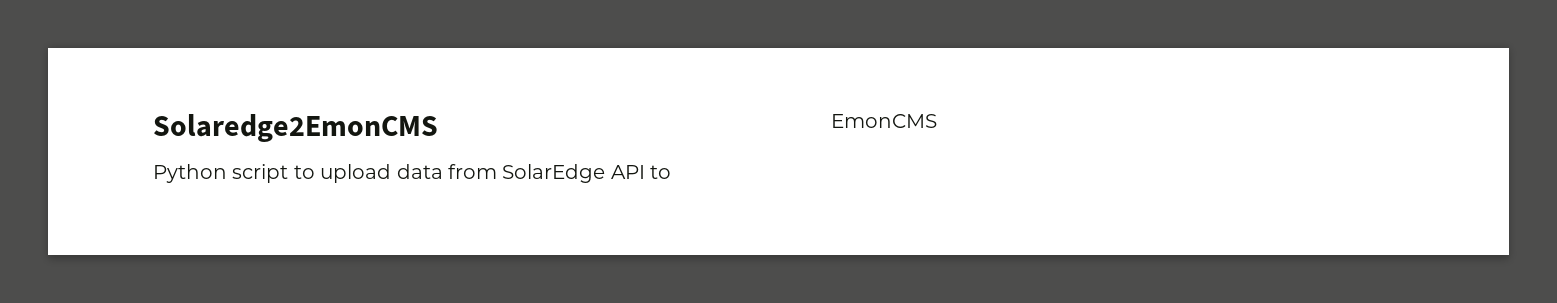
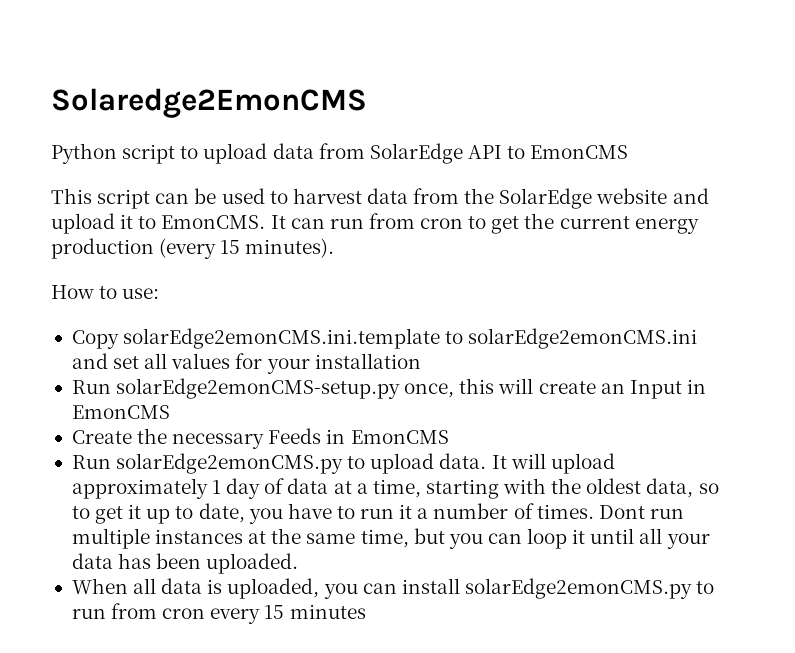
+ This script can be used to harvest data from the SolarEdge website and upload it to EmonCMS. It can run from cron to get the current energy production (every 15 minutes).
+ How to use:
+ Copy solarEdge2emonCMS.ini.template to solarEdge2emonCMS.ini and set all values for your installation
+ Run solarEdge2emonCMS-setup.py once, this will create an Input in EmonCMS
+ Create the necessary Feeds in EmonCMS
+ Run solarEdge2emonCMS.py to upload data. It will upload approximately 1 day of data at a time, starting with the oldest data, so to get it up to date, you have to run it a number of times. Dont run multiple instances at the same time, but you can loop it until all your data has been uploaded.
+ When all data is uploaded, you can install solarEdge2emonCMS.py to run from cron every 15 minutes

